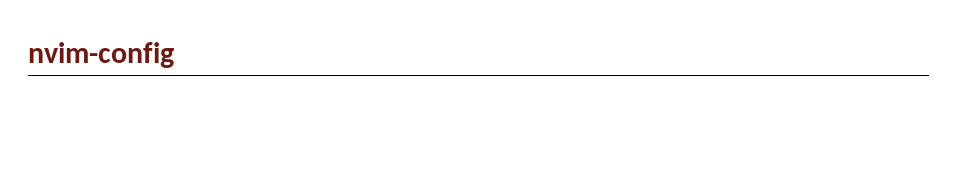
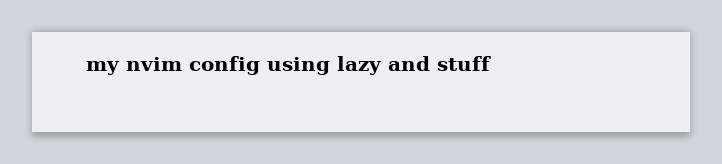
- nvim-config
+ my nvim config using lazy and stuff

